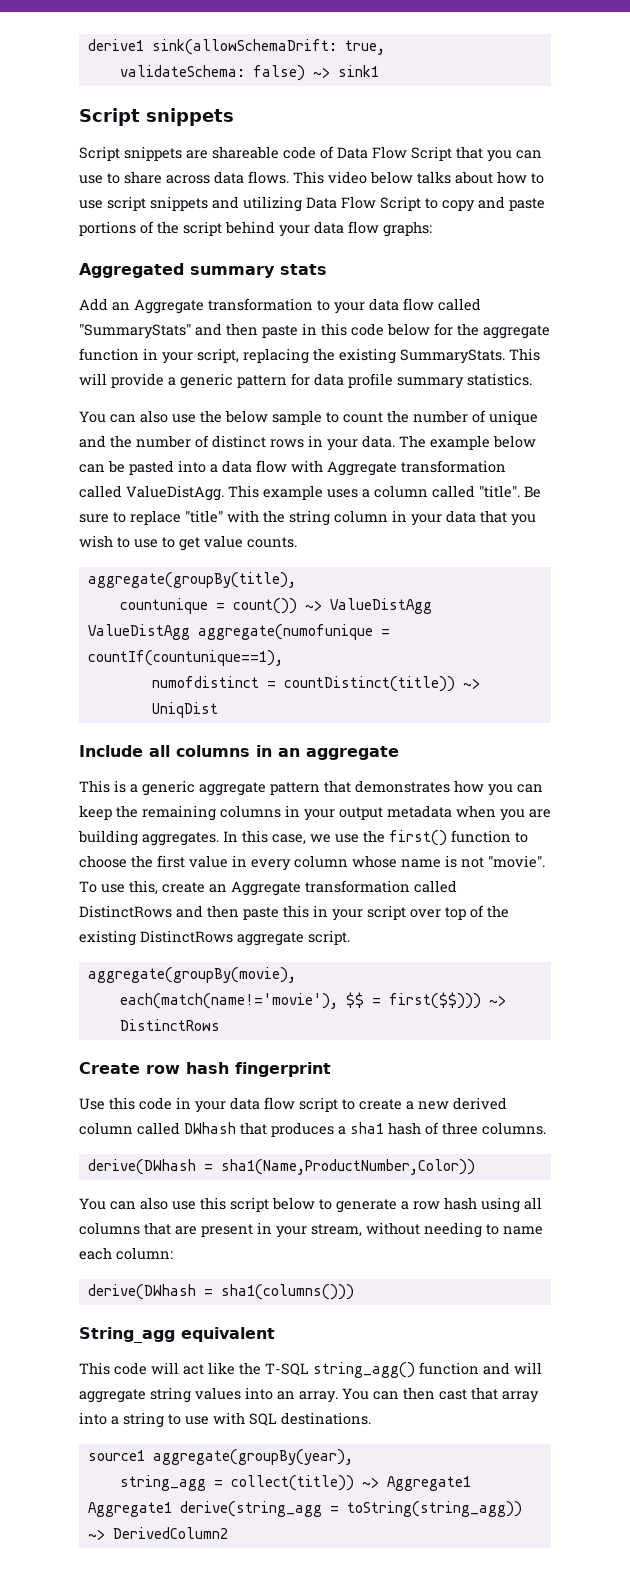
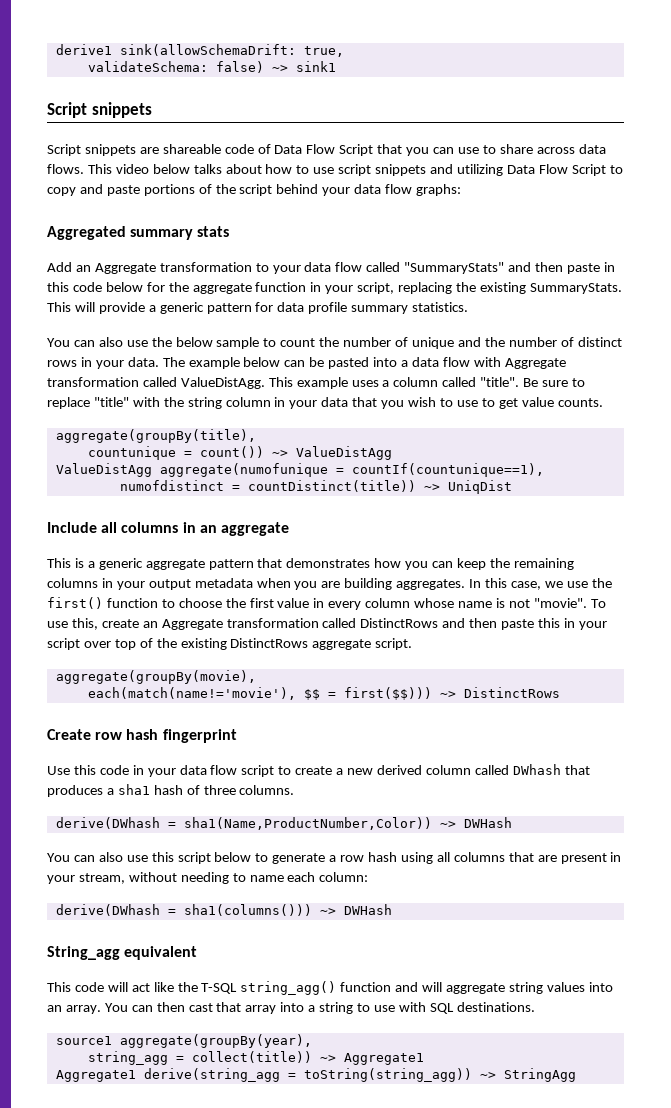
- derive(DWhash = sha1(Name,ProductNumber,Color))
+ derive(DWhash = sha1(Name,ProductNumber,Color)) ~> DWHash
- derive(DWhash = sha1(columns()))
+ derive(DWhash = sha1(columns())) ~> DWHash
- Aggregate1 derive(string_agg = toString(string_agg)) ~> DerivedColumn2
+ Aggregate1 derive(string_agg = toString(string_agg)) ~> StringAgg

